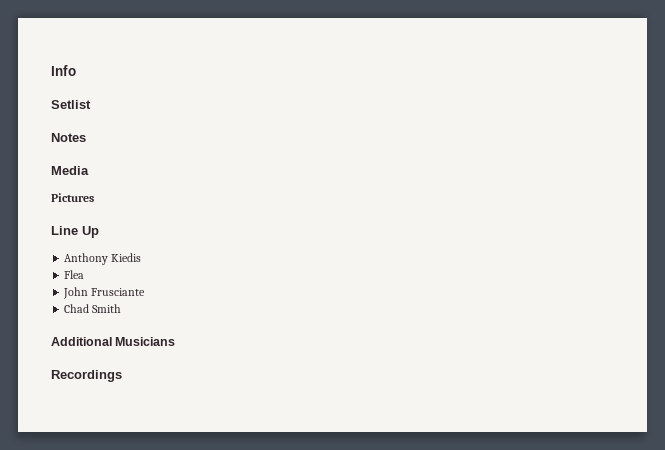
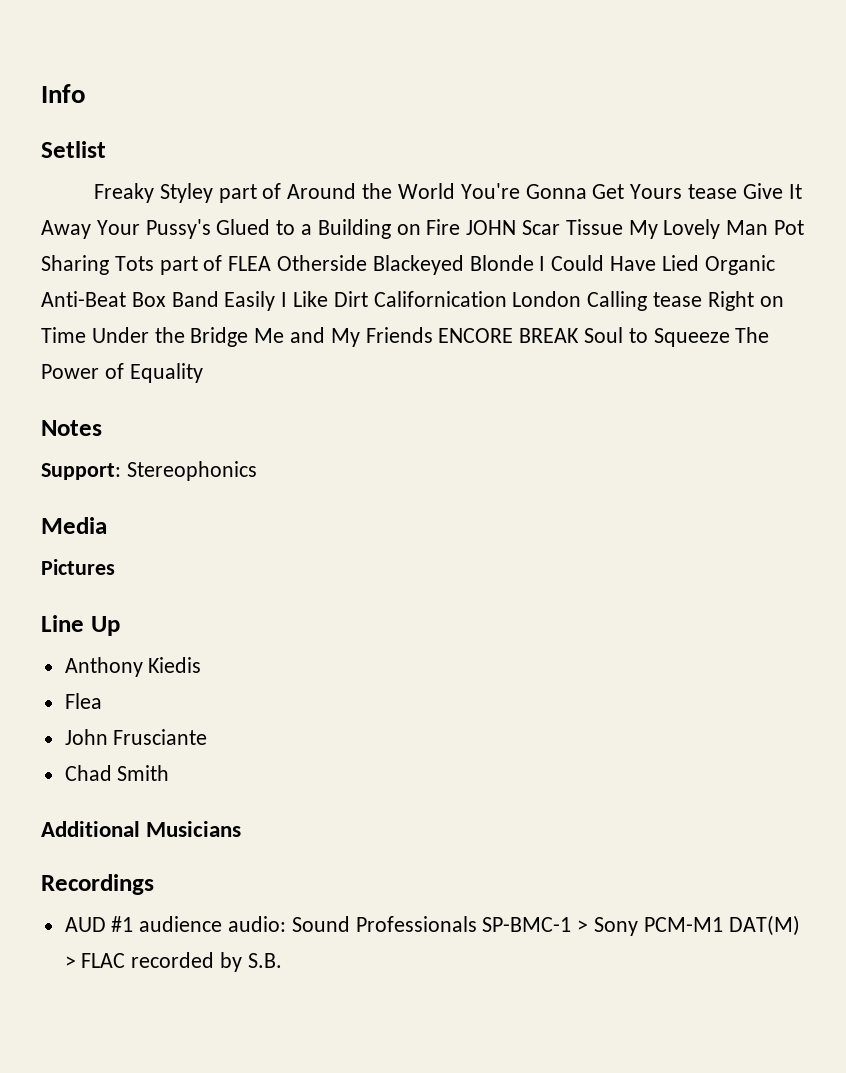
+ Freaky Styley part of Around the World You're Gonna Get Yours tease Give It Away Your Pussy's Glued to a Building on Fire JOHN Scar Tissue My Lovely Man Pot Sharing Tots part of FLEA Otherside Blackeyed Blonde I Could Have Lied Organic Anti-Beat Box Band Easily I Like Dirt Californication London Calling tease Right on Time Under the Bridge Me and My Friends ENCORE BREAK Soul to Squeeze The Power of Equality
+ Support: Stereophonics
+ AUD #1 audience audio: Sound Professionals SP-BMC-1 > Sony PCM-M1 DAT(M) > FLAC recorded by S.B.

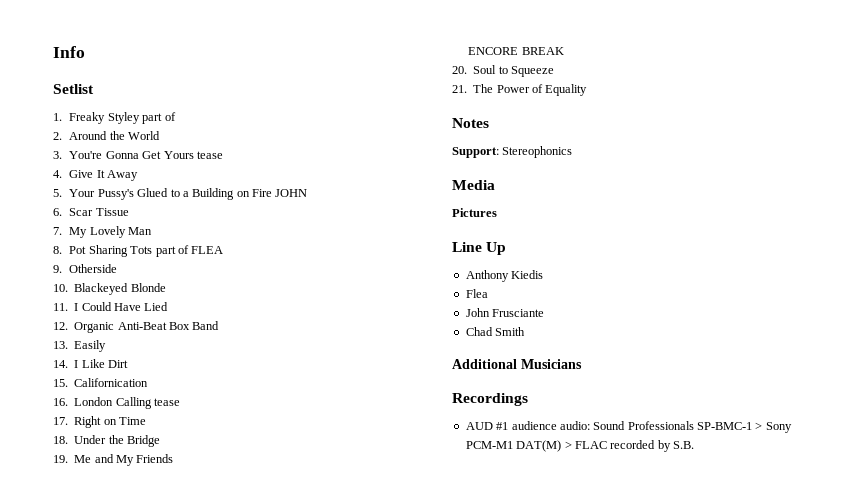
- Freaky Styley part of Around the World You're Gonna Get Yours tease Give It Away Your Pussy's Glued to a Building on Fire JOHN Scar Tissue My Lovely Man Pot Sharing Tots part of FLEA Otherside Blackeyed Blonde I Could Have Lied Organic Anti-Beat Box Band Easily I Like Dirt Californication London Calling tease Right on Time Under the Bridge Me and My Friends ENCORE BREAK Soul to Squeeze The Power of Equality
+ 1. Freaky Styley part of
+ 2. Around the World
+ 3. You're Gonna Get Yours tease
+ 4. Give It Away
+ 5. Your Pussy's Glued to a Building on Fire JOHN
+ 6. Scar Tissue
+ 7. My Lovely Man
+ 8. Pot Sharing Tots part of FLEA
+ 9. Otherside
+ 10. Blackeyed Blonde
+ 11. I Could Have Lied
+ 12. Organic Anti-Beat Box Band
+ 13. Easily
+ 14. I Like Dirt
+ 15. Californication
+ 16. London Calling tease
+ 17. Right on Time
+ 18. Under the Bridge
+ 19. Me and My Friends
+ ENCORE BREAK
+ 20. Soul to Squeeze
+ 21. The Power of Equality

